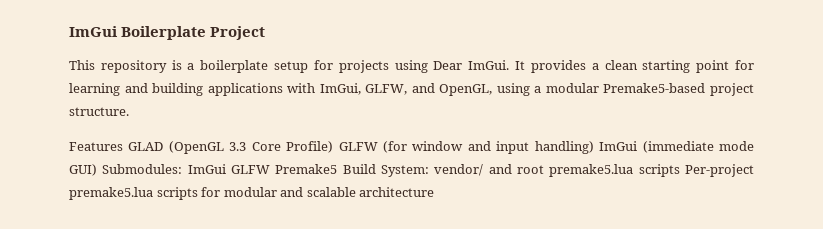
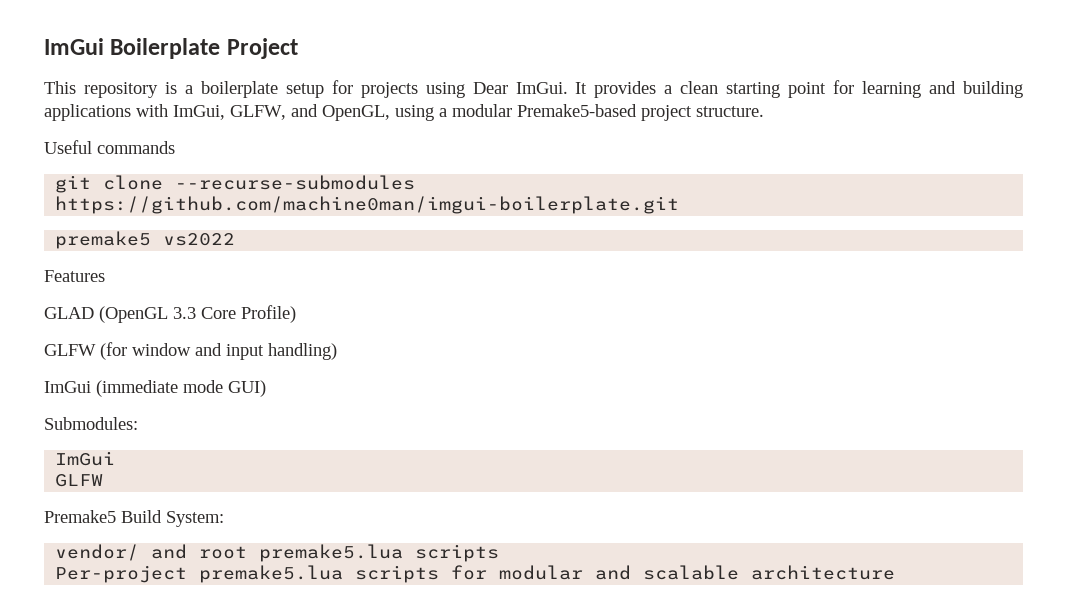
+ Useful commands
+ git clone --recurse-submodules https://github.com/machine0man/imgui-boilerplate.git
+ premake5 vs2022
- Features GLAD (OpenGL 3.3 Core Profile) GLFW (for window and input handling) ImGui (immediate mode GUI) Submodules: ImGui GLFW Premake5 Build System: vendor/ and root premake5.lua scripts Per-project premake5.lua scripts for modular and scalable architecture
+ Features
+ GLAD (OpenGL 3.3 Core Profile)
+ GLFW (for window and input handling)
+ ImGui (immediate mode GUI)
+ Submodules:
+ ImGui
+ GLFW
+ Premake5 Build System:
+ vendor/ and root premake5.lua scripts
+ Per-project premake5.lua scripts for modular and scalable architecture

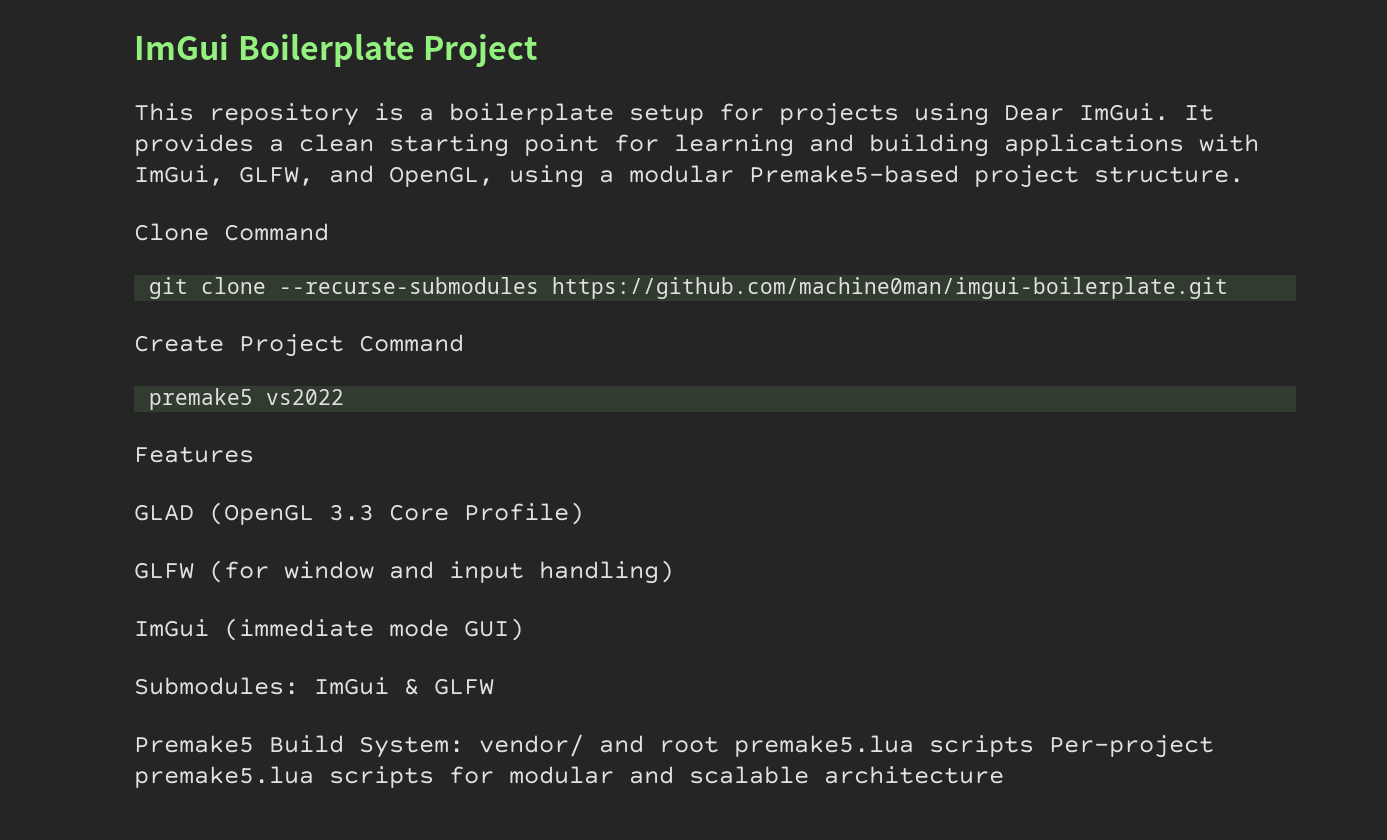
- Useful commands
+ Clone Command
+ Create Project Command
- Submodules:
- ImGui
- GLFW
+ Submodules: ImGui & GLFW
- Premake5 Build System:
- vendor/ and root premake5.lua scripts
- Per-project premake5.lua scripts for modular and scalable architecture
+ Premake5 Build System: vendor/ and root premake5.lua scripts Per-project premake5.lua scripts for modular and scalable architecture

